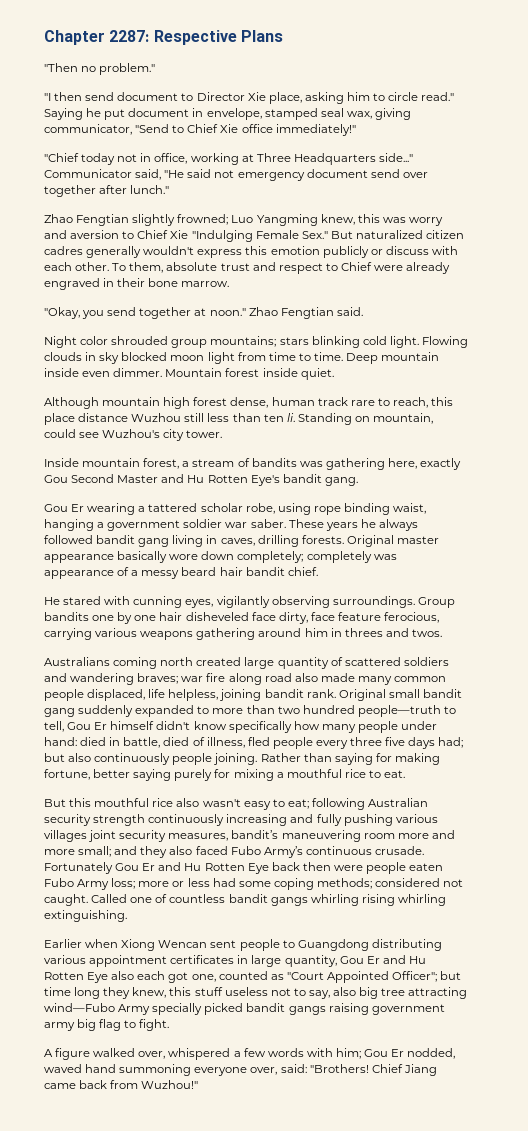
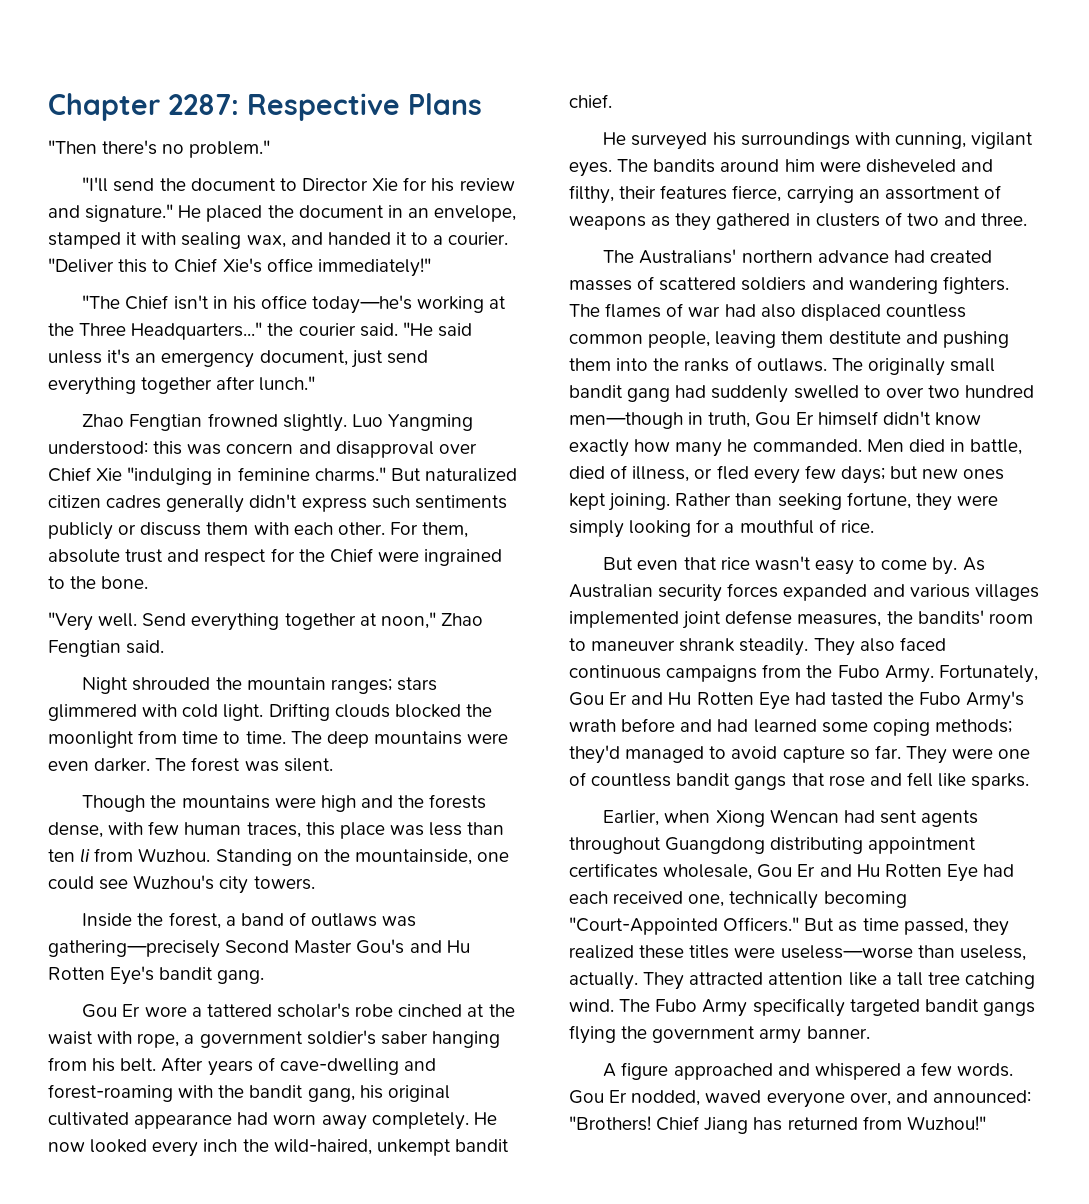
- "Then no problem."
+ "Then there's no problem."
- "I then send document to Director Xie place, asking him to circle read." Saying he put document in envelope, stamped seal wax, giving communicator, "Send to Chief Xie office immediately!"
+ "I'll send the document to Director Xie for his review and signature." He placed the document in an envelope, stamped it with sealing wax, and handed it to a courier. "Deliver this to Chief Xie's office immediately!"
- "Chief today not in office, working at Three Headquarters side..." Communicator said, "He said not emergency document send over together after lunch."
+ "The Chief isn't in his office today—he's working at the Three Headquarters..." the courier said. "He said unless it's an emergency document, just send everything together after lunch."
- Zhao Fengtian slightly frowned; Luo Yangming knew, this was worry and aversion to Chief Xie "Indulging Female Sex." But naturalized citizen cadres generally wouldn't express this emotion publicly or discuss with each other.
+ Zhao Fengtian frowned slightly. Luo Yangming understood: this was concern and disapproval over Chief Xie "indulging in feminine charms." But naturalized citizen cadres generally didn't express such sentiments publicly or discuss them with each other.
- To them, absolute trust and respect to Chief were already engraved in their bone marrow.
- "Okay, you send together at noon." Zhao Fengtian said.
+ For them, absolute trust and respect for the Chief were ingrained to the bone.
+ "Very well. Send everything together at noon," Zhao Fengtian said.
- Night color shrouded group mountains; stars blinking cold light. Flowing clouds in sky blocked moon light from time to time. Deep mountain inside even dimmer. Mountain forest inside quiet.
- Although mountain high forest dense, human track rare to reach, this place distance Wuzhou still less than ten li. Standing on mountain, could see Wuzhou's city tower.
+ Night shrouded the mountain ranges; stars glimmered with cold light. Drifting clouds blocked the moonlight from time to time. The deep mountains were even darker. The forest was silent.
+ Though the mountains were high and the forests dense, with few human traces, this place was less than ten li from Wuzhou. Standing on the mountainside, one could see Wuzhou's city towers.
- Inside mountain forest, a stream of bandits was gathering here, exactly Gou Second Master and Hu Rotten Eye's bandit gang.
+ Inside the forest, a band of outlaws was gathering—precisely Second Master Gou's and Hu Rotten Eye's bandit gang.
- Gou Er wearing a tattered scholar robe, using rope binding waist, hanging a government soldier war saber. These years he always followed bandit gang living in caves, drilling forests. Original master appearance basically wore down completely; completely was appearance of a messy beard hair bandit chief.
- He stared with cunning eyes, vigilantly observing surroundings. Group bandits one by one hair disheveled face dirty, face feature ferocious, carrying various weapons gathering around him in threes and twos.
- Australians coming north created large quantity of scattered soldiers and wandering braves; war fire along road also made many common people displaced, life helpless, joining bandit rank. Original small bandit gang suddenly expanded to more than two hundred people—truth to tell, Gou Er himself didn't know specifically how many people under hand: died in battle, died of illness, fled people every three five days had; but also continuously people joining. Rather than saying for making fortune, better saying purely for mixing a mouthful rice to eat.
- But this mouthful rice also wasn't easy to eat; following Australian security strength continuously increasing and fully pushing various villages joint security measures, bandit’s maneuvering room more and more small; and they also faced Fubo Army’s continuous crusade. Fortunately Gou Er and Hu Rotten Eye back then were people eaten Fubo Army loss; more or less had some coping methods; considered not caught. Called one of countless bandit gangs whirling rising whirling extinguishing.
- Earlier when Xiong Wencan sent people to Guangdong distributing various appointment certificates in large quantity, Gou Er and Hu Rotten Eye also each got one, counted as "Court Appointed Officer"; but time long they knew, this stuff useless not to say, also big tree attracting wind—Fubo Army specially picked bandit gangs raising government army big flag to fight.
+ Gou Er wore a tattered scholar's robe cinched at the waist with rope, a government soldier's saber hanging from his belt. After years of cave-dwelling and forest-roaming with the bandit gang, his original cultivated appearance had worn away completely. He now looked every inch the wild-haired, unkempt bandit chief.
+ He surveyed his surroundings with cunning, vigilant eyes. The bandits around him were disheveled and filthy, their features fierce, carrying an assortment of weapons as they gathered in clusters of two and three.
+ The Australians' northern advance had created masses of scattered soldiers and wandering fighters. The flames of war had also displaced countless common people, leaving them destitute and pushing them into the ranks of outlaws. The originally small bandit gang had suddenly swelled to over two hundred men—though in truth, Gou Er himself didn't know exactly how many he commanded. Men died in battle, died of illness, or fled every few days; but new ones kept joining. Rather than seeking fortune, they were simply looking for a mouthful of rice.
+ But even that rice wasn't easy to come by. As Australian security forces expanded and various villages implemented joint defense measures, the bandits' room to maneuver shrank steadily. They also faced continuous campaigns from the Fubo Army. Fortunately, Gou Er and Hu Rotten Eye had tasted the Fubo Army's wrath before and had learned some coping methods; they'd managed to avoid capture so far. They were one of countless bandit gangs that rose and fell like sparks.
+ Earlier, when Xiong Wencan had sent agents throughout Guangdong distributing appointment certificates wholesale, Gou Er and Hu Rotten Eye had each received one, technically becoming "Court-Appointed Officers." But as time passed, they realized these titles were useless—worse than useless, actually. They attracted attention like a tall tree catching wind. The Fubo Army specifically targeted bandit gangs flying the government army banner.
- A figure walked over, whispered a few words with him; Gou Er nodded, waved hand summoning everyone over, said: "Brothers!
+ A figure approached and whispered a few words. Gou Er nodded, waved everyone over, and announced: "Brothers!
- Chief Jiang came back from Wuzhou!"
+ Chief Jiang has returned from Wuzhou!"

